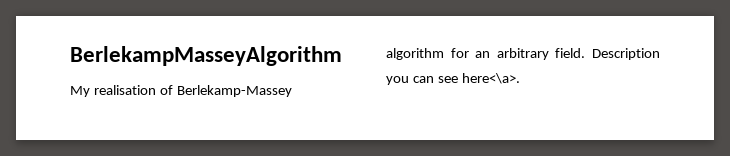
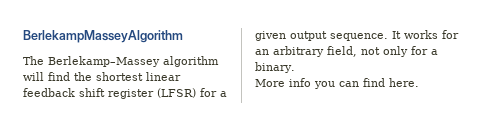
- My realisation of Berlekamp-Massey algorithm for an arbitrary field. Description you can see here<\a>.
+ The Berlekamp–Massey algorithm will find the shortest linear feedback shift register (LFSR) for a given output sequence. It works for an arbitrary field, not only for a binary.
+ More info you can find here.

